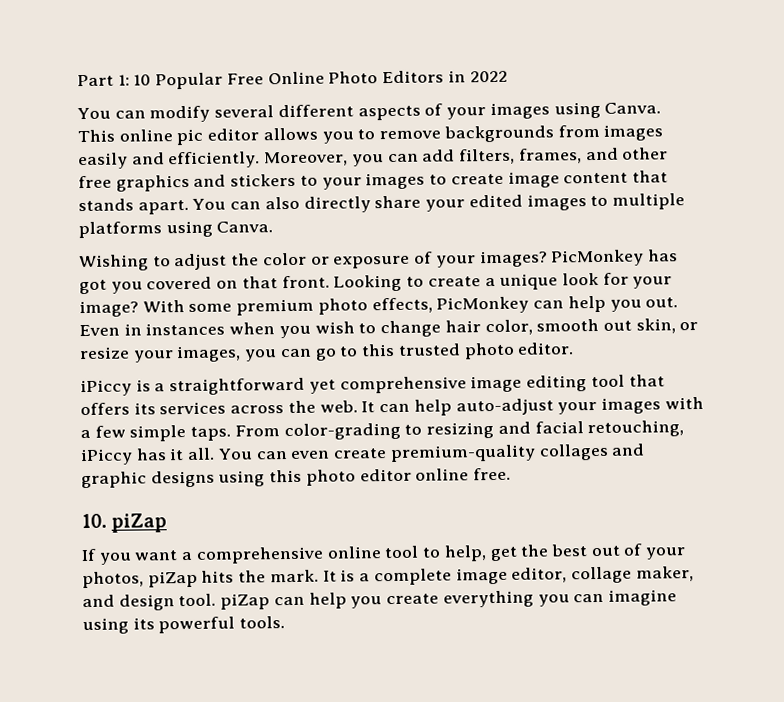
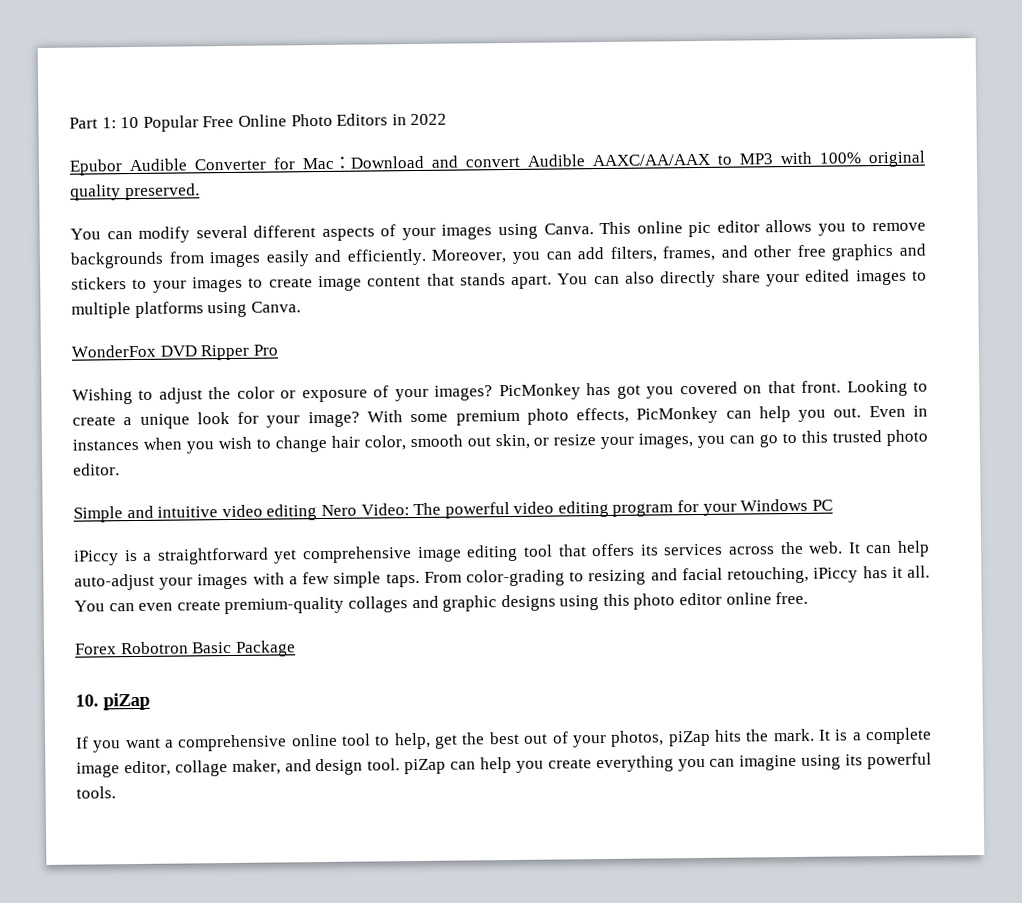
+ Epubor Audible Converter for Mac：Download and convert Audible AAXC/AA/AAX to MP3 with 100% original quality preserved.
+ WonderFox DVD Ripper Pro
+ Simple and intuitive video editing Nero Video: The powerful video editing program for your Windows PC
+ Forex Robotron Basic Package

